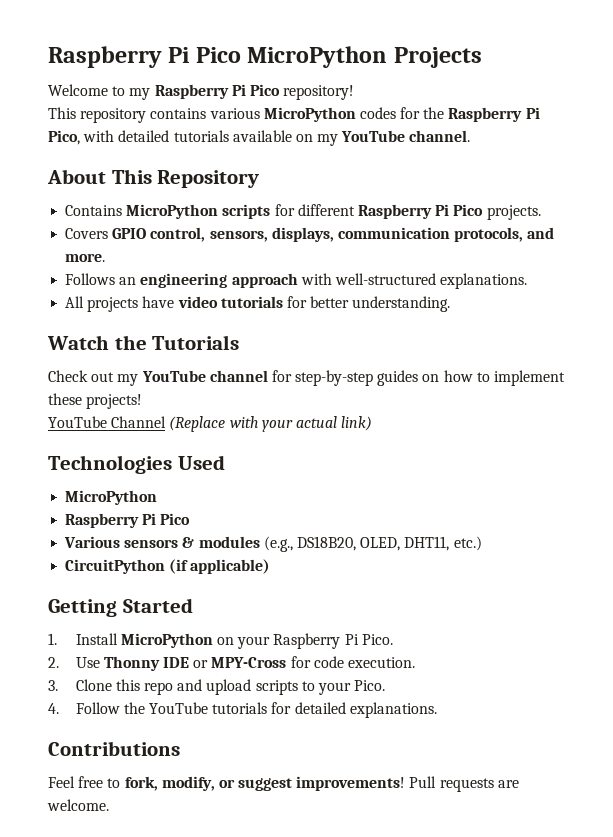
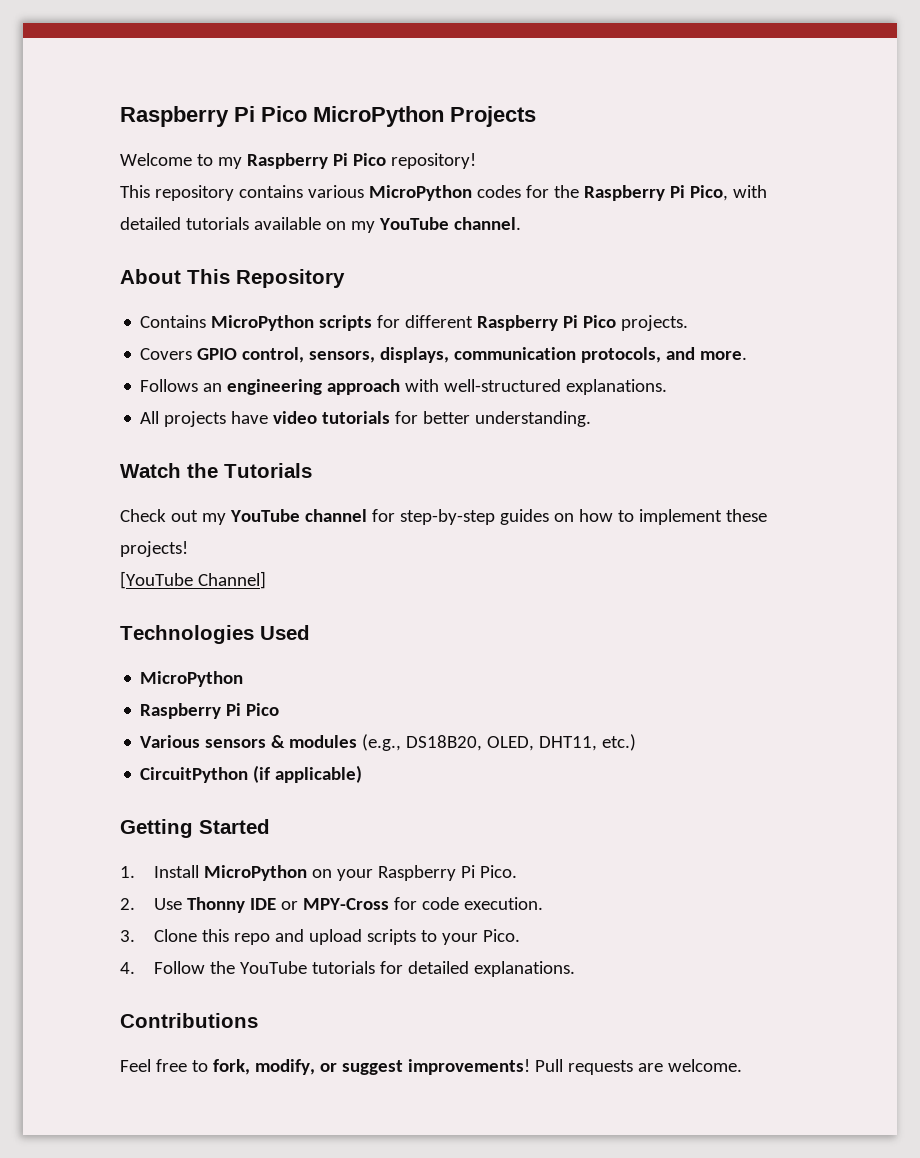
- YouTube Channel (Replace with your actual link)
+ [YouTube Channel]

